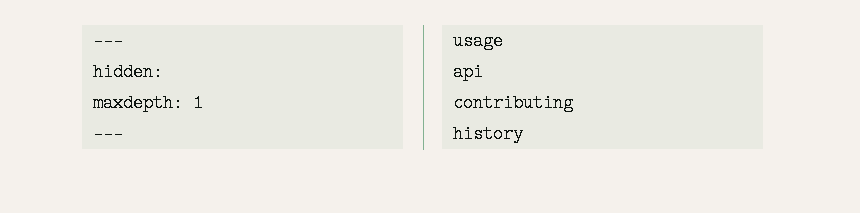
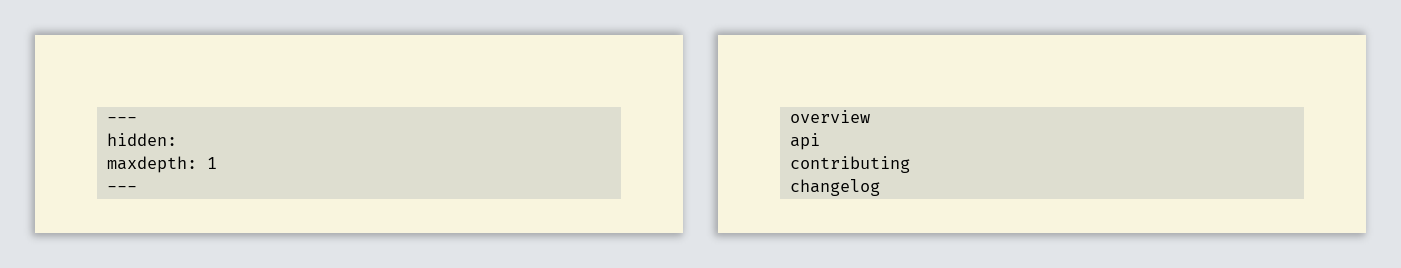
- usage
+ overview
- history
+ changelog

